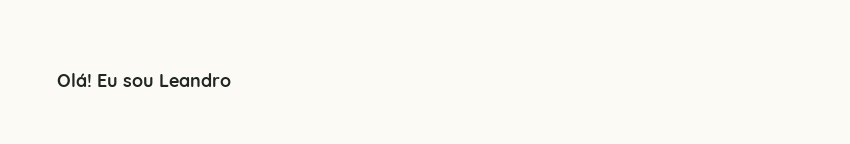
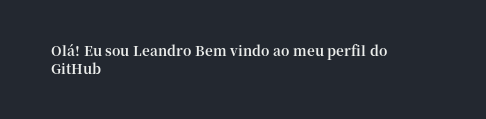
- Eu sou Leandro
+ Eu sou Leandro Bem vindo ao meu perfil do GitHub

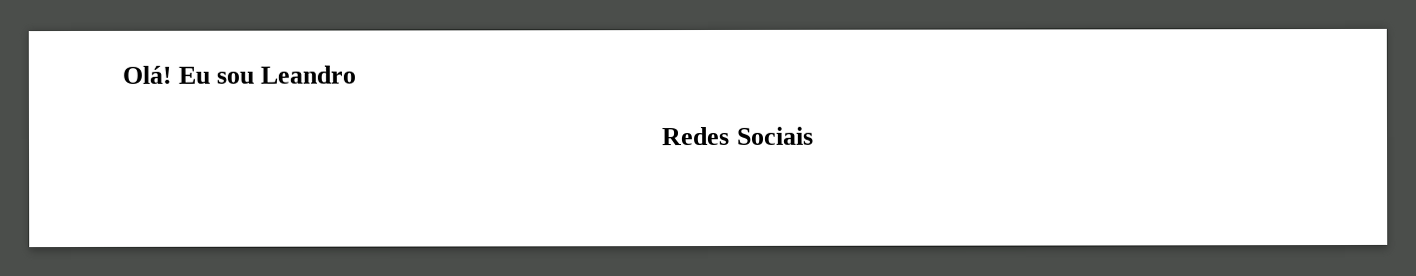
- Eu sou Leandro Bem vindo ao meu perfil do GitHub
+ Eu sou Leandro
+ Redes Sociais

